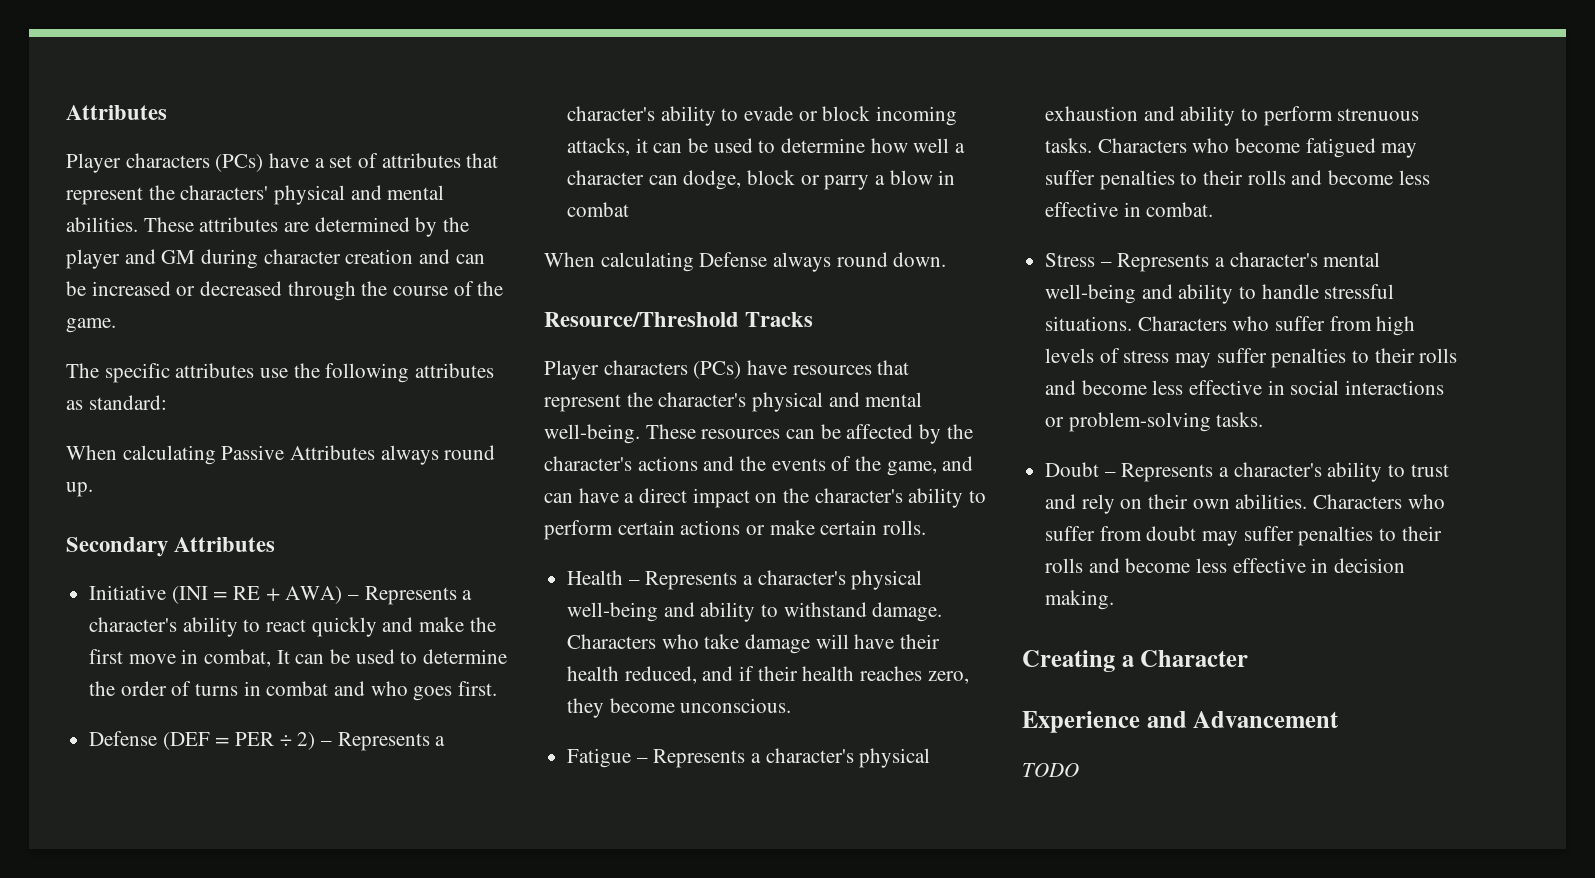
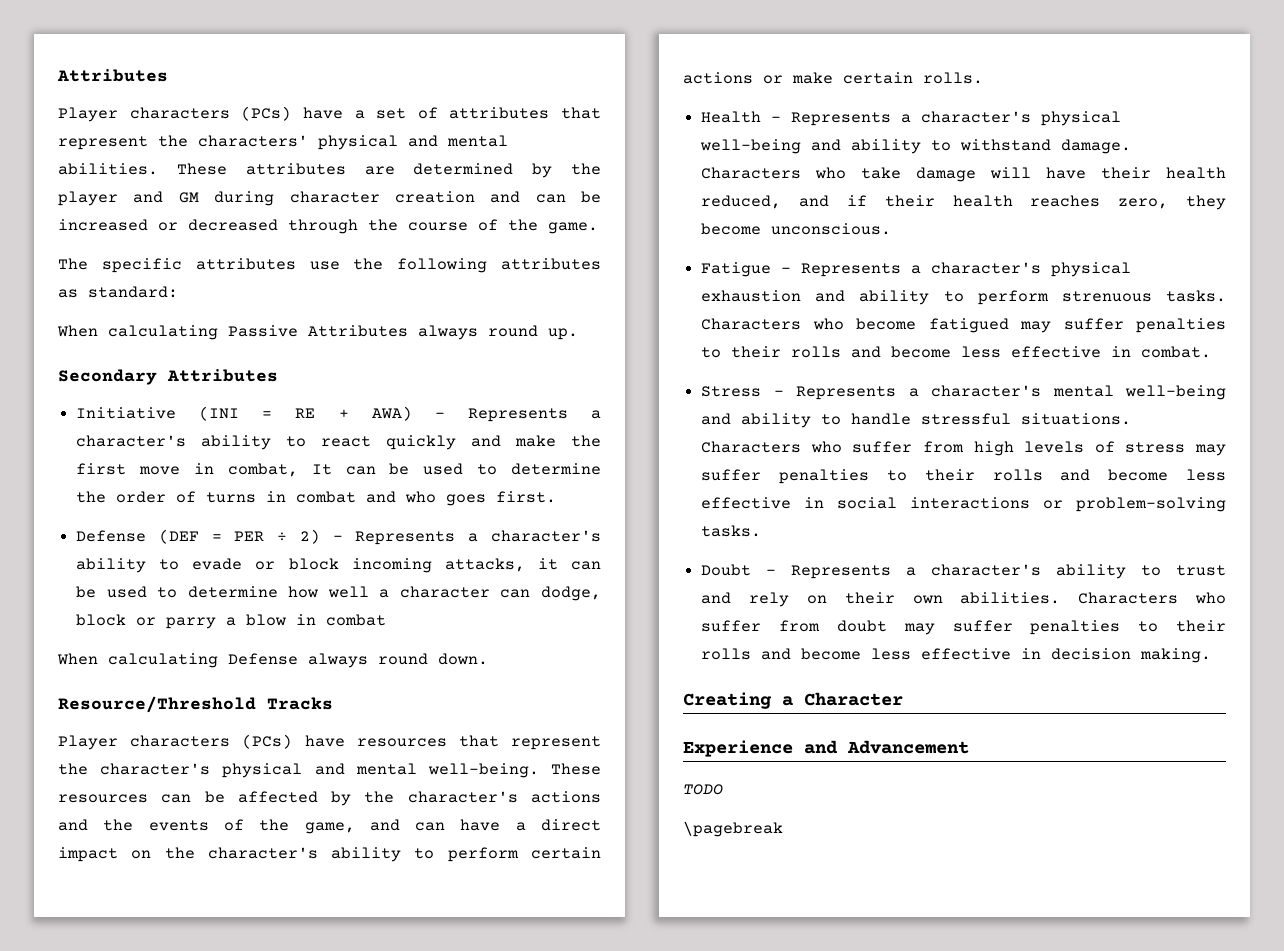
+ \pagebreak

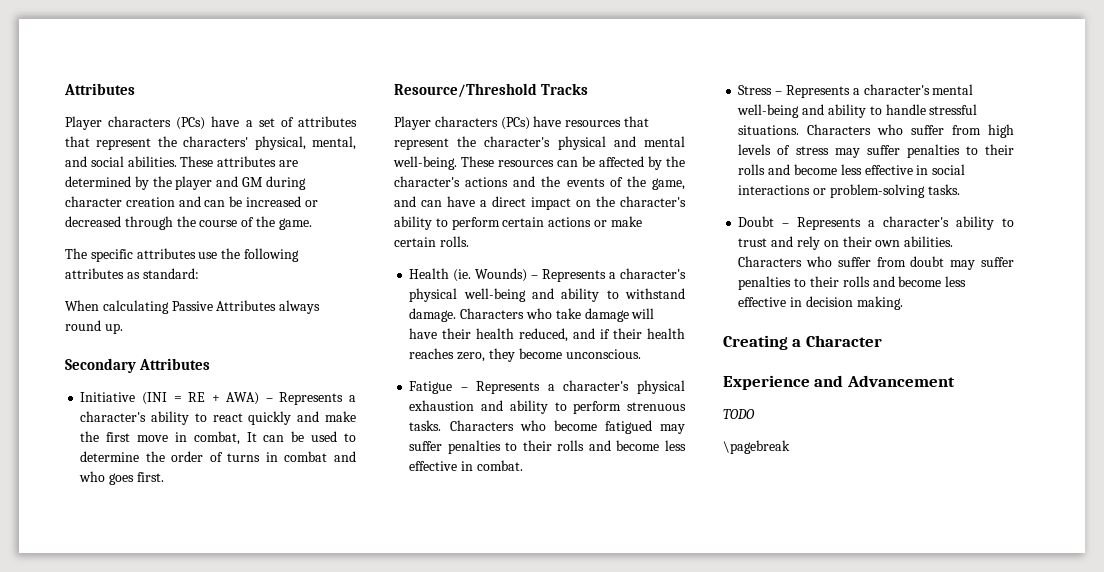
- Player characters (PCs) have a set of attributes that represent the characters' physical and mental abilities.
+ Player characters (PCs) have a set of attributes that represent the characters' physical, mental, and social abilities.
- Defense (DEF = PER ÷ 2) – Represents a character's ability to evade or block incoming attacks, it can be used to determine how well a character can dodge, block or parry a blow in combat
- When calculating Defense always round down.
- Health – Represents a character's physical well-being and ability to withstand damage.
+ Health (ie. Wounds) – Represents a character's physical well-being and ability to withstand damage.

